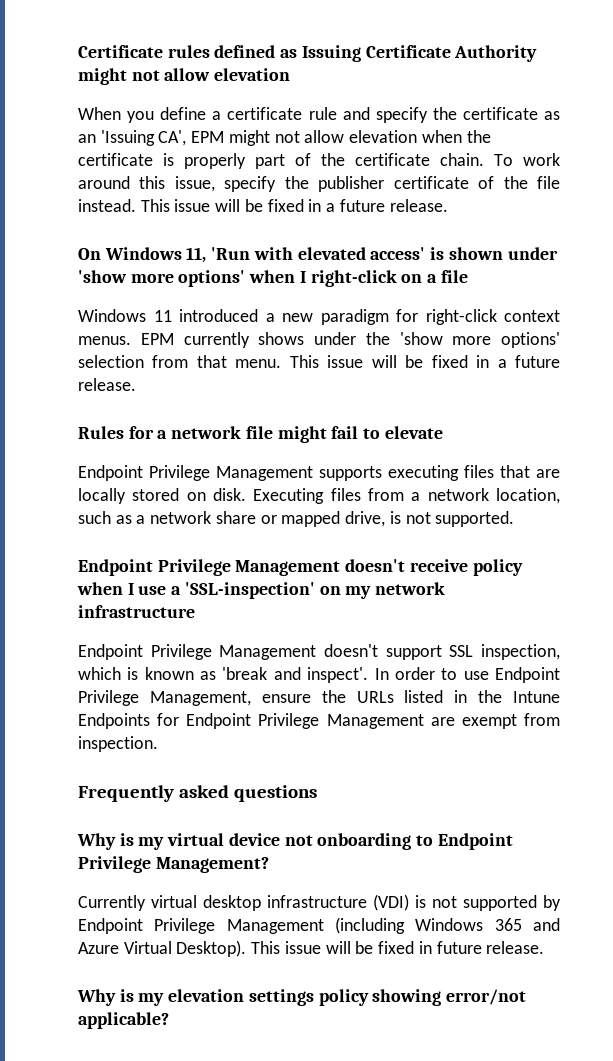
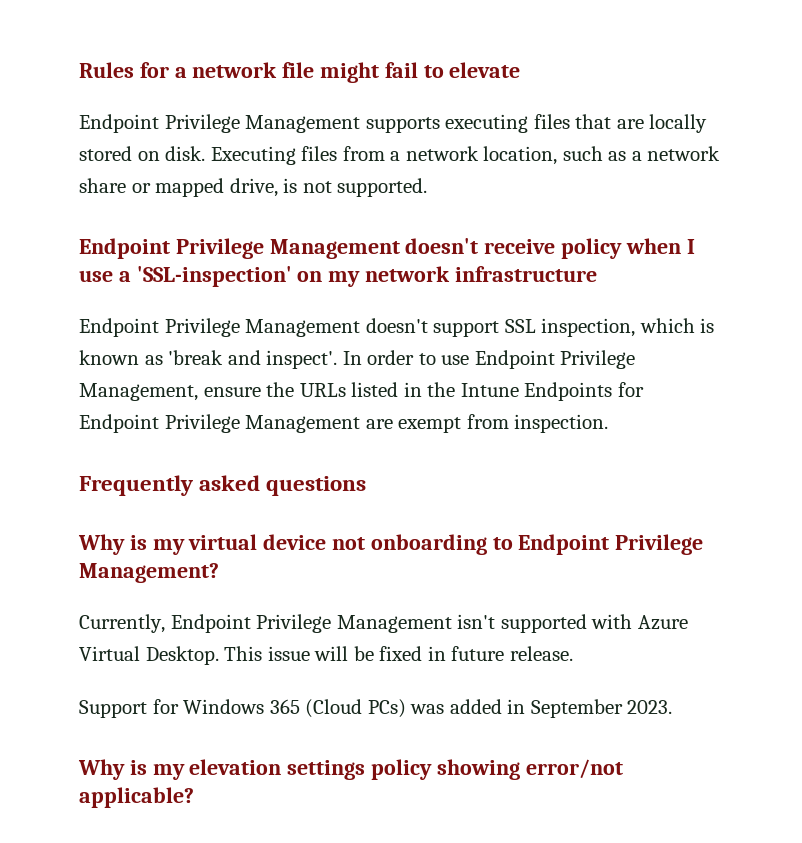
- Certificate rules defined as Issuing Certificate Authority might not allow elevation
- When you define a certificate rule and specify the certificate as an 'Issuing CA', EPM might not allow elevation when the certificate is properly part of the certificate chain. To work around this issue, specify the publisher certificate of the file instead. This issue will be fixed in a future release.
- On Windows 11, 'Run with elevated access' is shown under 'show more options' when I right-click on a file
- Windows 11 introduced a new paradigm for right-click context menus. EPM currently shows under the 'show more options' selection from that menu. This issue will be fixed in a future release.
- Currently virtual desktop infrastructure (VDI) is not supported by Endpoint Privilege Management (including Windows 365 and Azure Virtual Desktop).
+ Currently, Endpoint Privilege Management isn't supported with Azure Virtual Desktop.
+ Support for Windows 365 (Cloud PCs) was added in September 2023.

